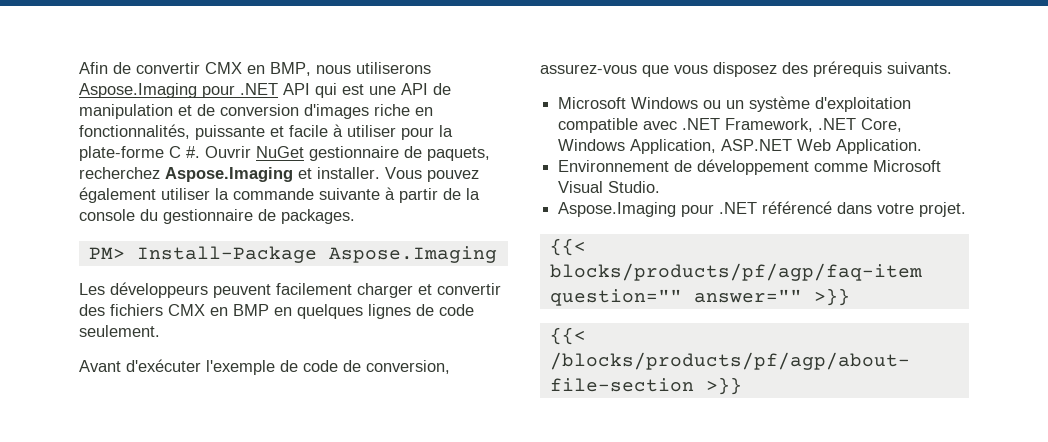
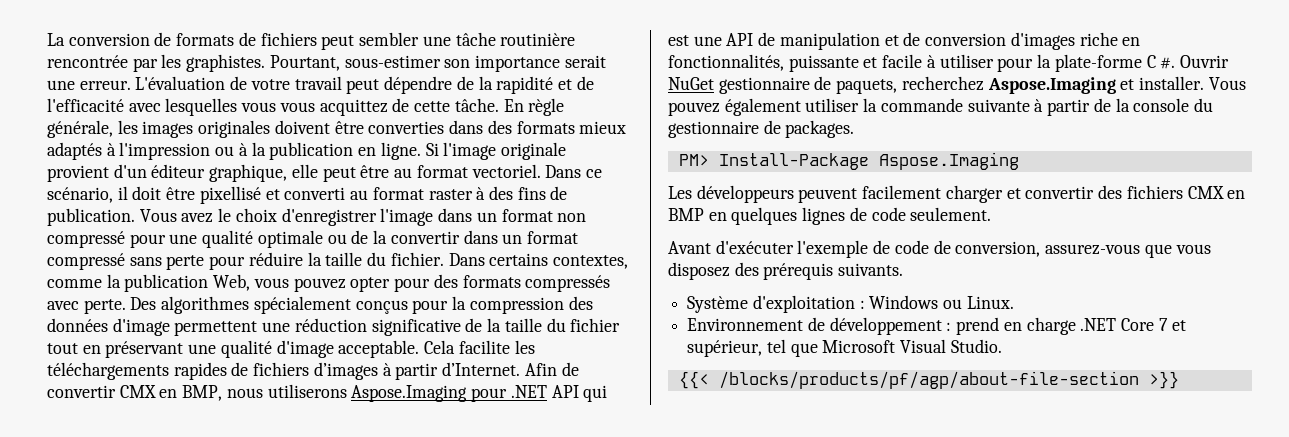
+ La conversion de formats de fichiers peut sembler une tâche routinière rencontrée par les graphistes. Pourtant, sous-estimer son importance serait une erreur. L'évaluation de votre travail peut dépendre de la rapidité et de l'efficacité avec lesquelles vous vous acquittez de cette tâche. En règle générale, les images originales doivent être converties dans des formats mieux adaptés à l'impression ou à la publication en ligne. Si l'image originale provient d'un éditeur graphique, elle peut être au format vectoriel. Dans ce scénario, il doit être pixellisé et converti au format raster à des fins de publication. Vous avez le choix d'enregistrer l'image dans un format non compressé pour une qualité optimale ou de la convertir dans un format compressé sans perte pour réduire la taille du fichier. Dans certains contextes, comme la publication Web, vous pouvez opter pour des formats compressés avec perte. Des algorithmes spécialement conçus pour la compression des données d'image permettent une réduction significative de la taille du fichier tout en préservant une qualité d'image acceptable. Cela facilite les téléchargements rapides de fichiers d’images à partir d’Internet.
- Microsoft Windows ou un système d'exploitation compatible avec .NET Framework, .NET Core, Windows Application, ASP.NET Web Application.
- Environnement de développement comme Microsoft Visual Studio.
- Aspose.Imaging pour .NET référencé dans votre projet.
- {{< blocks/products/pf/agp/faq-item question="" answer="" >}}
+ Système d'exploitation : Windows ou Linux.
+ Environnement de développement : prend en charge .NET Core 7 et supérieur, tel que Microsoft Visual Studio.

